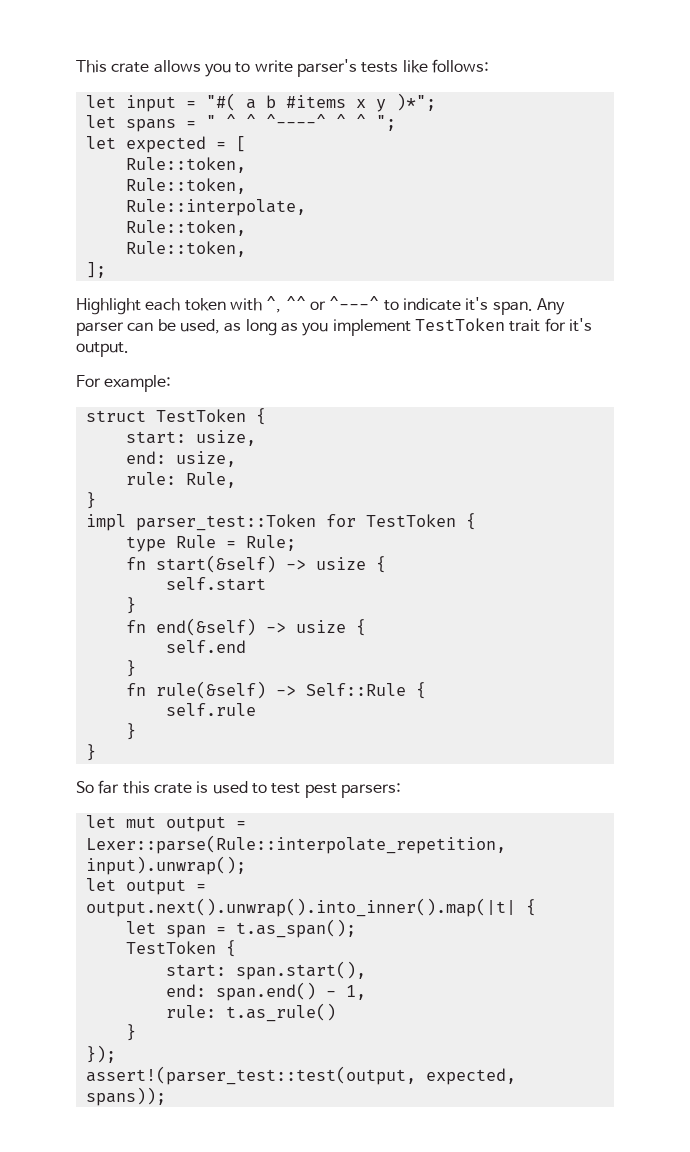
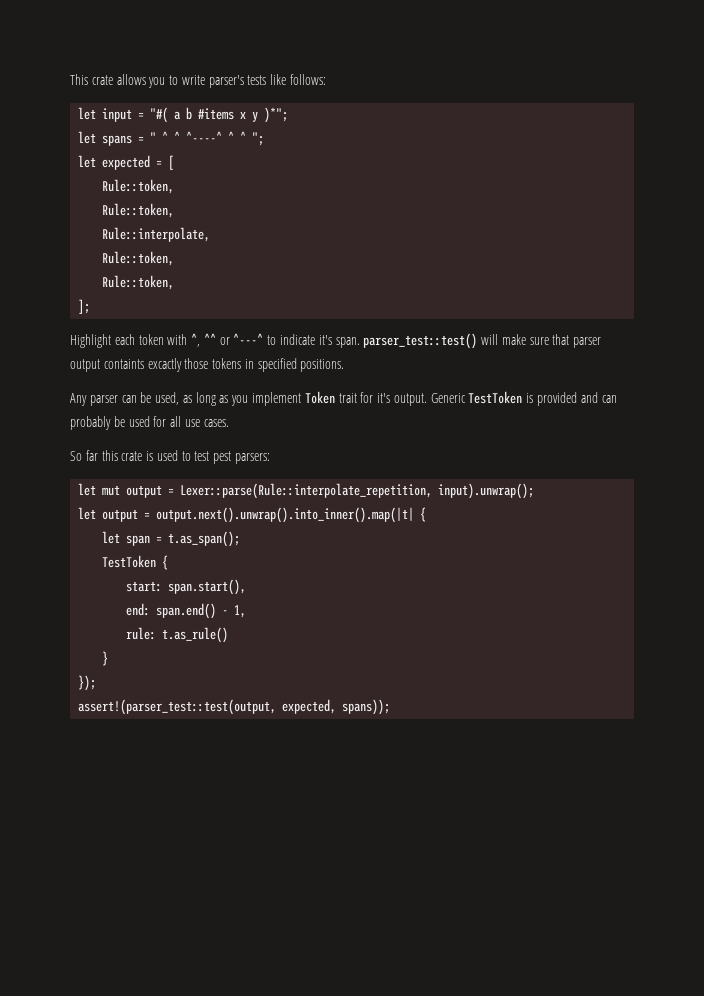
- Highlight each token with ^, ^^ or ^---^ to indicate it's span. Any parser can be used, as long as you implement TestToken trait for it's output.
- For example:
- struct TestToken {
- start: usize,
- end: usize,
- rule: Rule,
- }
- impl parser_test::Token for TestToken {
- type Rule = Rule;
- fn start(&self) -> usize {
- self.start
- }
- fn end(&self) -> usize {
- self.end
- }
- fn rule(&self) -> Self::Rule {
- self.rule
- }
- }
+ Highlight each token with ^, ^^ or ^---^ to indicate it's span. parser_test::test() will make sure that parser output containts excactly those tokens in specified positions.
+ Any parser can be used, as long as you implement Token trait for it's output. Generic TestToken is provided and can probably be used for all use cases.

